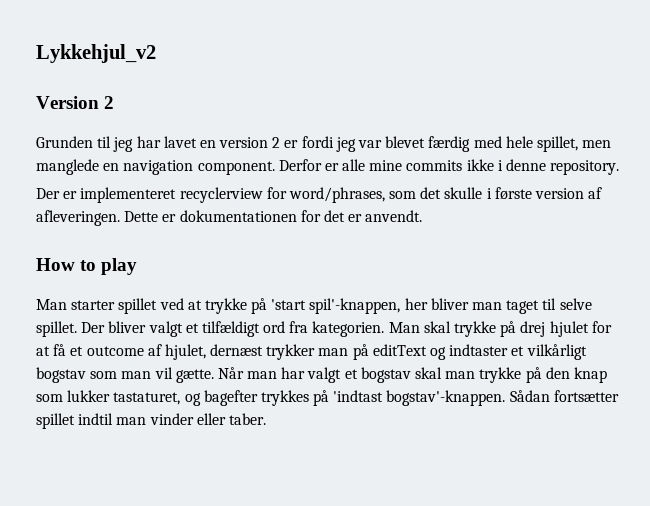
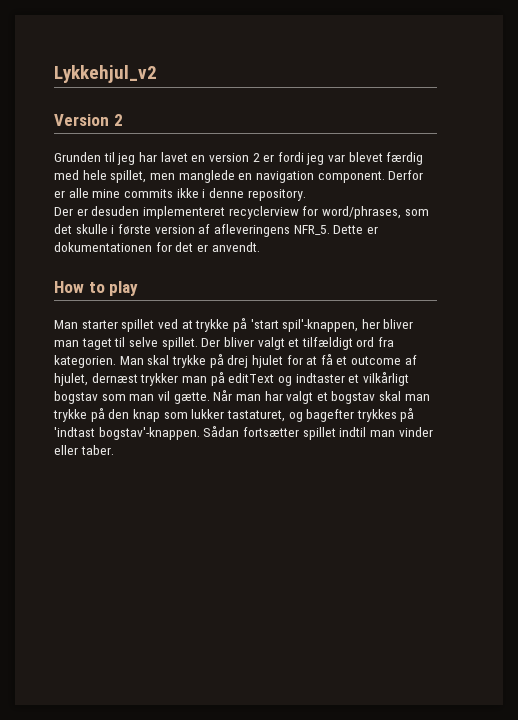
- Der er implementeret recyclerview for word/phrases, som det skulle i første version af afleveringen.
+ Der er desuden implementeret recyclerview for word/phrases, som det skulle i første version af afleveringens NFR_5.

